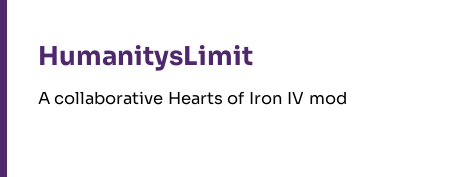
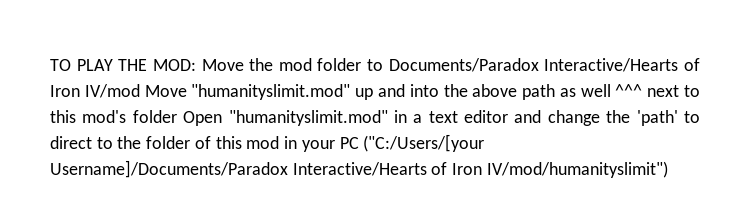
- HumanitysLimit
- A collaborative Hearts of Iron IV mod
+ TO PLAY THE MOD: Move the mod folder to Documents/Paradox Interactive/Hearts of Iron IV/mod Move "humanityslimit.mod" up and into the above path as well ^^^ next to this mod's folder Open "humanityslimit.mod" in a text editor and change the 'path' to direct to the folder of this mod in your PC ("C:/Users/[your Username]/Documents/Paradox Interactive/Hearts of Iron IV/mod/humanityslimit")

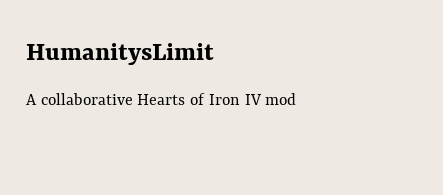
- TO PLAY THE MOD: Move the mod folder to Documents/Paradox Interactive/Hearts of Iron IV/mod Move "humanityslimit.mod" up and into the above path as well ^^^ next to this mod's folder Open "humanityslimit.mod" in a text editor and change the 'path' to direct to the folder of this mod in your PC ("C:/Users/[your Username]/Documents/Paradox Interactive/Hearts of Iron IV/mod/humanityslimit")
+ HumanitysLimit
+ A collaborative Hearts of Iron IV mod

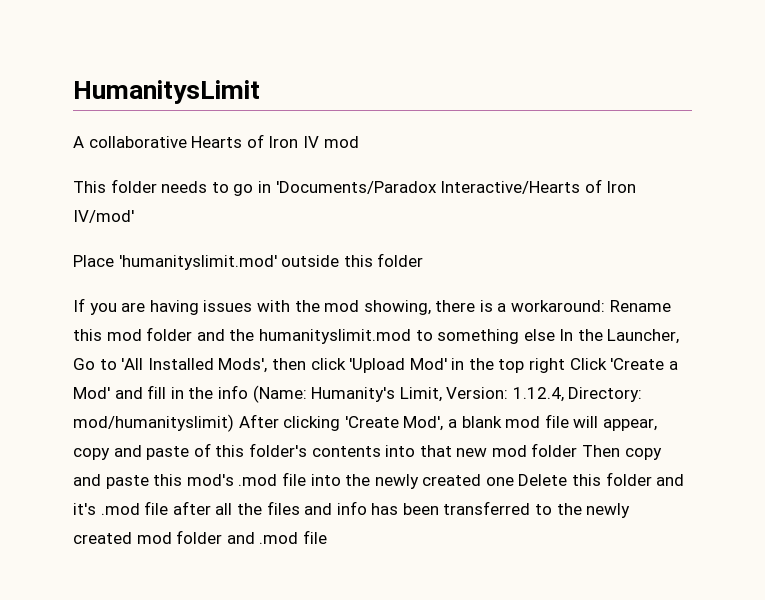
+ This folder needs to go in 'Documents/Paradox Interactive/Hearts of Iron IV/mod'
+ Place 'humanityslimit.mod' outside this folder
+ If you are having issues with the mod showing, there is a workaround: Rename this mod folder and the humanityslimit.mod to something else In the Launcher, Go to 'All Installed Mods', then click 'Upload Mod' in the top right Click 'Create a Mod' and fill in the info (Name: Humanity's Limit, Version: 1.12.4, Directory: mod/humanityslimit) After clicking 'Create Mod', a blank mod file will appear, copy and paste of this folder's contents into that new mod folder Then copy and paste this mod's .mod file into the newly created one Delete this folder and it's .mod file after all the files and info has been transferred to the newly created mod folder and .mod file

